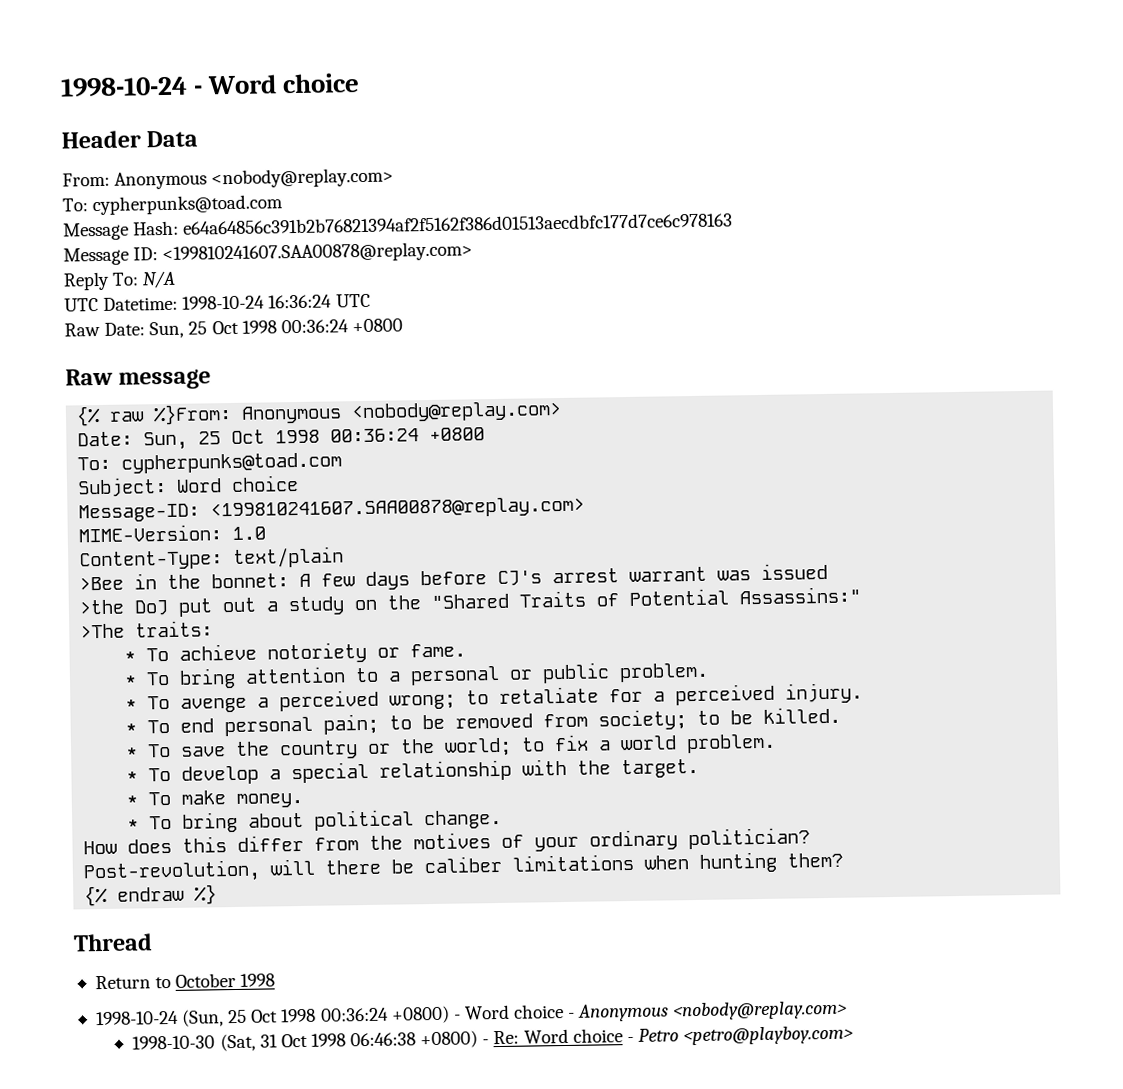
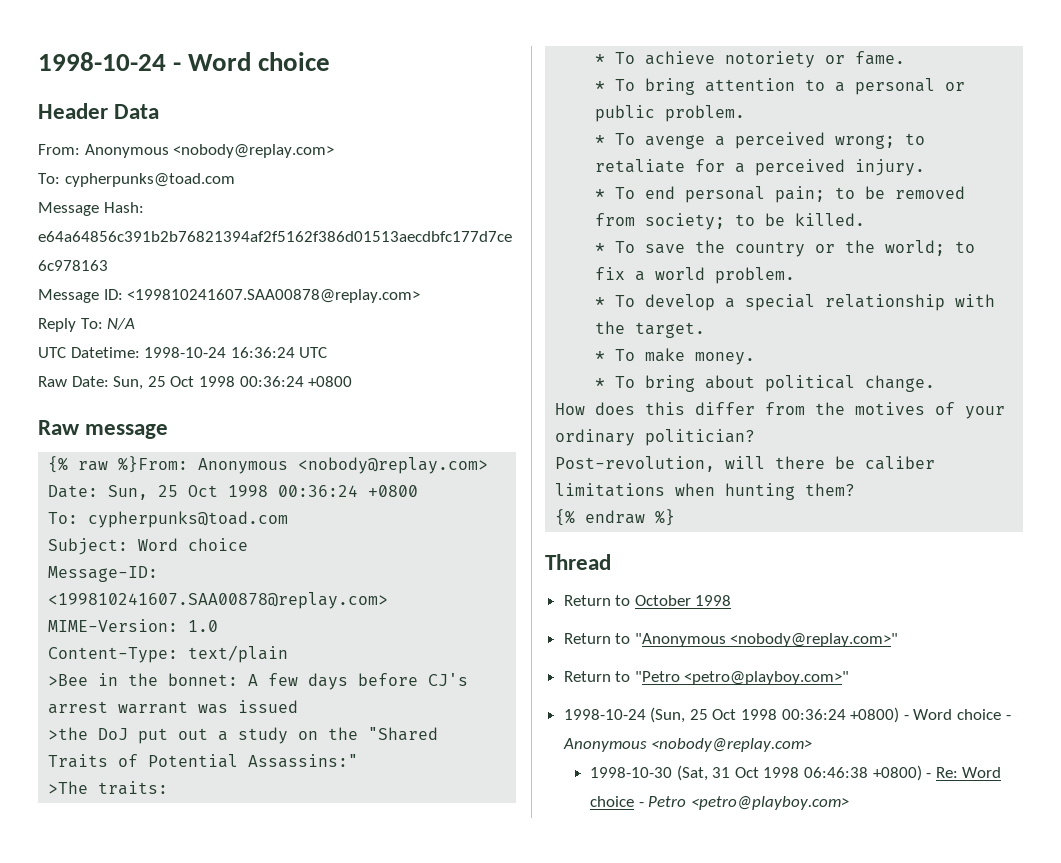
+ Return to "Anonymous <nobody@replay.com>"
+ Return to "Petro <petro@playboy.com>"

